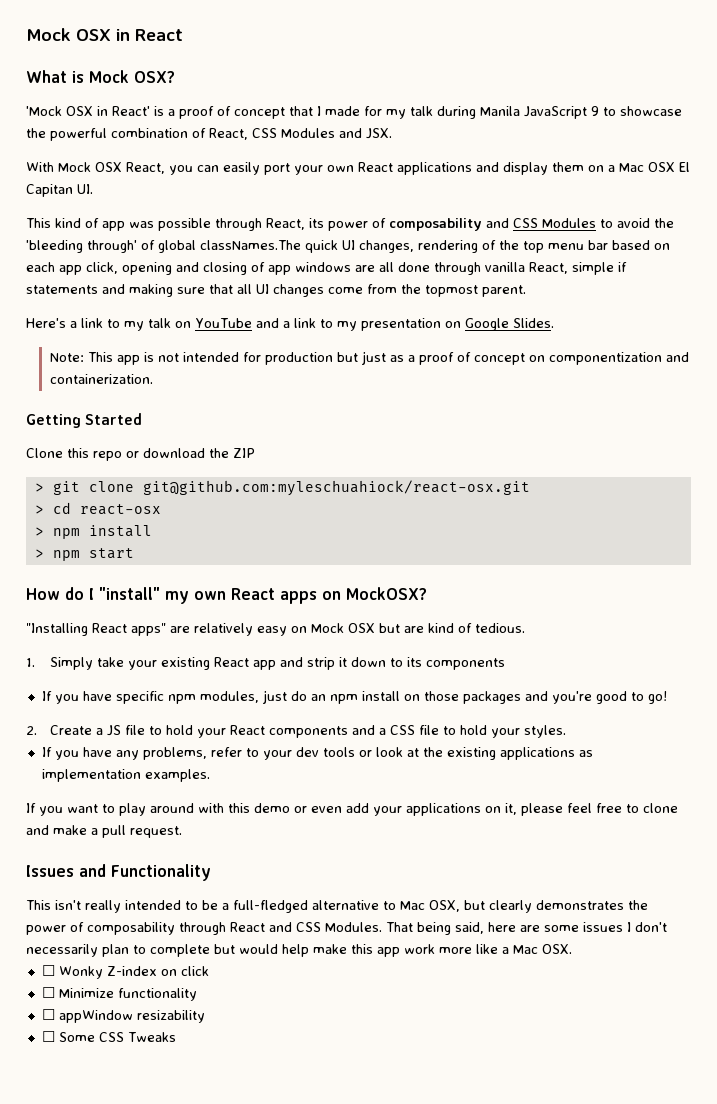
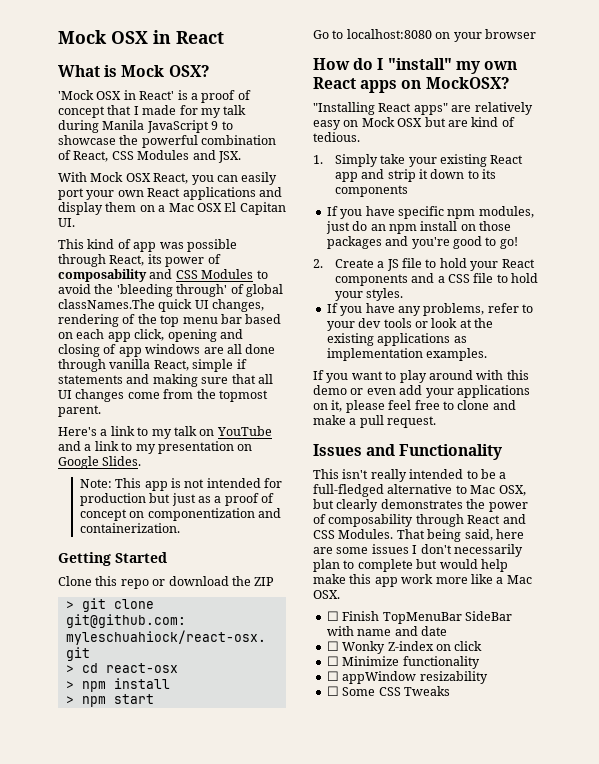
+ Go to localhost:8080 on your browser
+ ☐ Finish TopMenuBar SideBar with name and date

